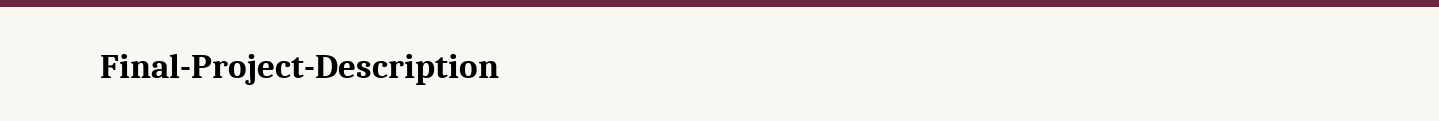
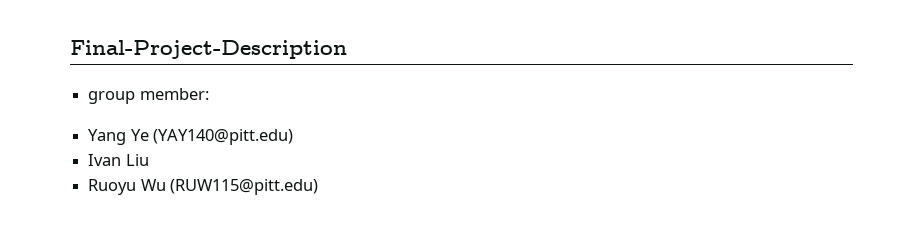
+ group member:
+ Yang Ye (YAY140@pitt.edu)
+ Ivan Liu
+ Ruoyu Wu (RUW115@pitt.edu)

